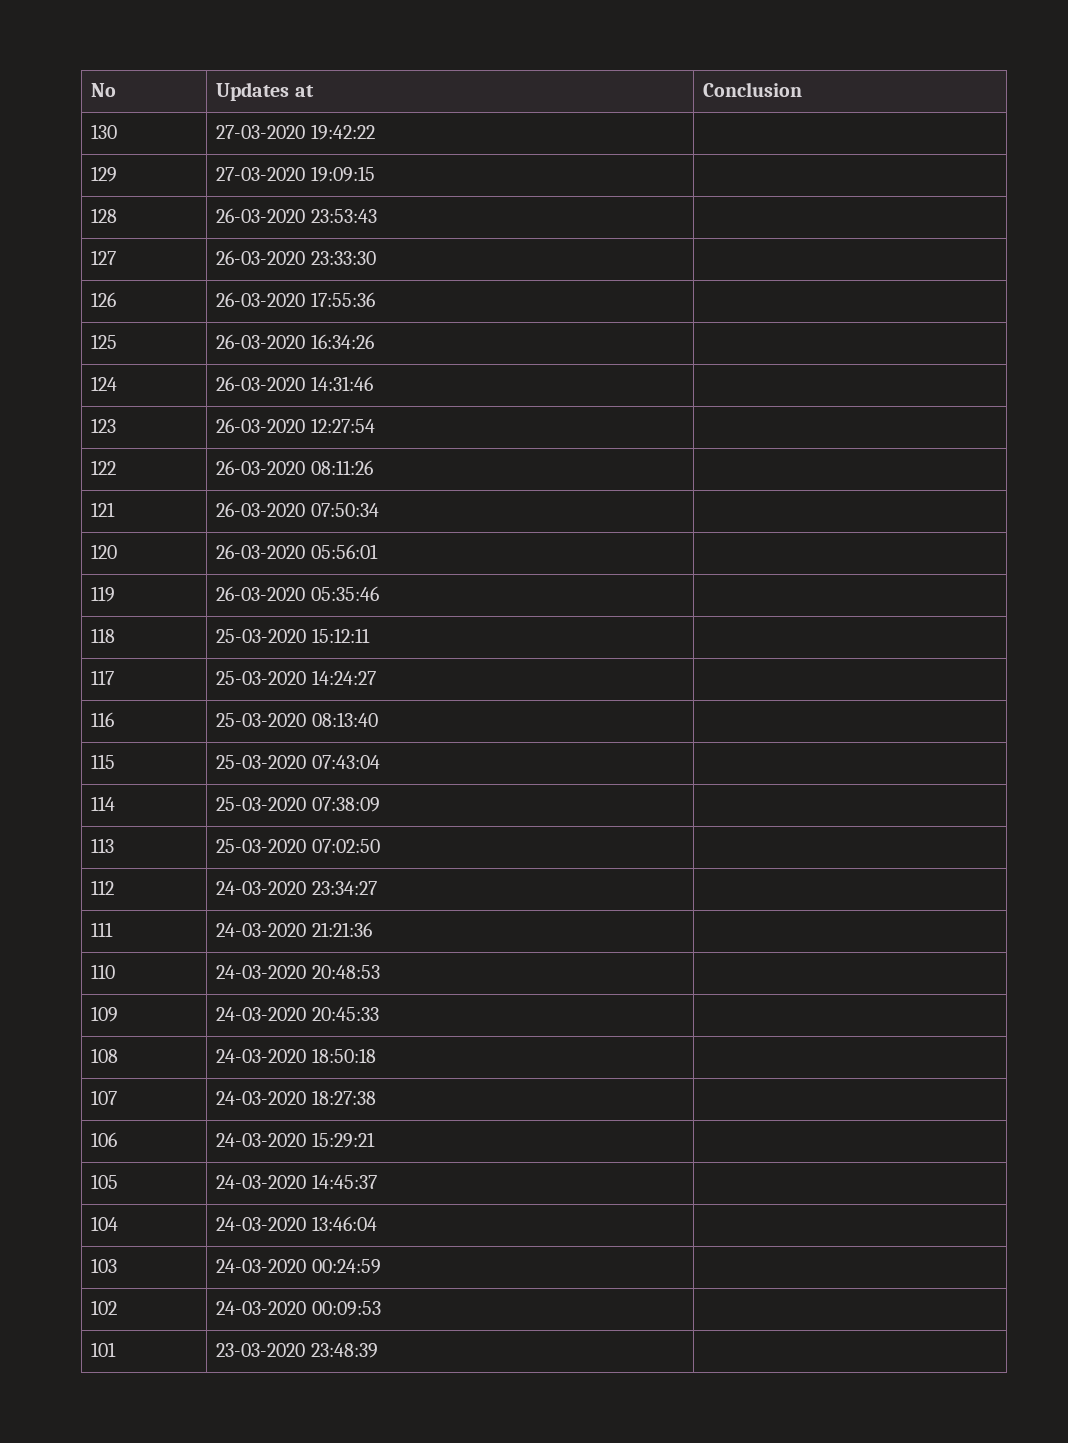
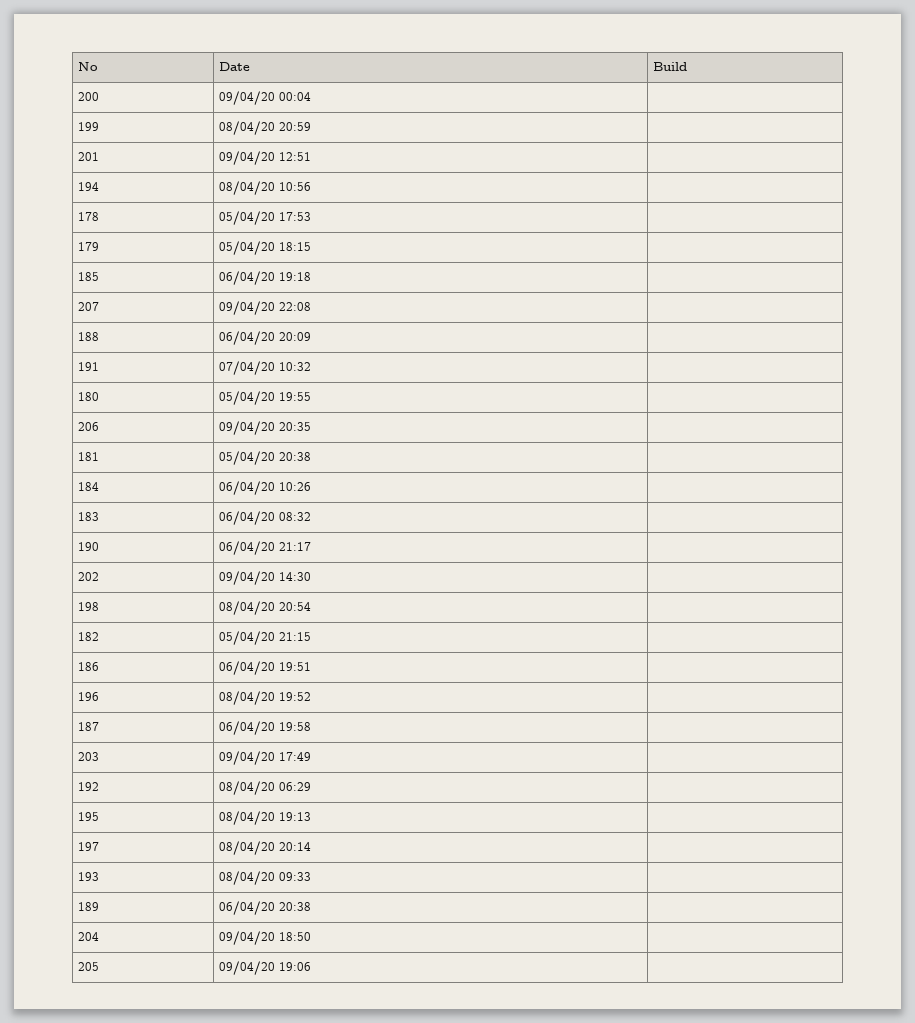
- No | Updates at | Conclusion
- 130 | 27-03-2020 19:42:22 |
- 129 | 27-03-2020 19:09:15 |
- 128 | 26-03-2020 23:53:43 |
- 127 | 26-03-2020 23:33:30 |
- 126 | 26-03-2020 17:55:36 |
- 125 | 26-03-2020 16:34:26 |
- 124 | 26-03-2020 14:31:46 |
- 123 | 26-03-2020 12:27:54 |
- 122 | 26-03-2020 08:11:26 |
- 121 | 26-03-2020 07:50:34 |
- 120 | 26-03-2020 05:56:01 |
- 119 | 26-03-2020 05:35:46 |
- 118 | 25-03-2020 15:12:11 |
- 117 | 25-03-2020 14:24:27 |
- 116 | 25-03-2020 08:13:40 |
- 115 | 25-03-2020 07:43:04 |
- 114 | 25-03-2020 07:38:09 |
- 113 | 25-03-2020 07:02:50 |
- 112 | 24-03-2020 23:34:27 |
- 111 | 24-03-2020 21:21:36 |
- 110 | 24-03-2020 20:48:53 |
- 109 | 24-03-2020 20:45:33 |
- 108 | 24-03-2020 18:50:18 |
- 107 | 24-03-2020 18:27:38 |
- 106 | 24-03-2020 15:29:21 |
- 105 | 24-03-2020 14:45:37 |
- 104 | 24-03-2020 13:46:04 |
- 103 | 24-03-2020 00:24:59 |
- 102 | 24-03-2020 00:09:53 |
- 101 | 23-03-2020 23:48:39 |
+ No | Date | Build
+ 200 | 09/04/20 00:04 |
+ 199 | 08/04/20 20:59 |
+ 201 | 09/04/20 12:51 |
+ 194 | 08/04/20 10:56 |
+ 178 | 05/04/20 17:53 |
+ 179 | 05/04/20 18:15 |
+ 185 | 06/04/20 19:18 |
+ 207 | 09/04/20 22:08 |
+ 188 | 06/04/20 20:09 |
+ 191 | 07/04/20 10:32 |
+ 180 | 05/04/20 19:55 |
+ 206 | 09/04/20 20:35 |
+ 181 | 05/04/20 20:38 |
+ 184 | 06/04/20 10:26 |
+ 183 | 06/04/20 08:32 |
+ 190 | 06/04/20 21:17 |
+ 202 | 09/04/20 14:30 |
+ 198 | 08/04/20 20:54 |
+ 182 | 05/04/20 21:15 |
+ 186 | 06/04/20 19:51 |
+ 196 | 08/04/20 19:52 |
+ 187 | 06/04/20 19:58 |
+ 203 | 09/04/20 17:49 |
+ 192 | 08/04/20 06:29 |
+ 195 | 08/04/20 19:13 |
+ 197 | 08/04/20 20:14 |
+ 193 | 08/04/20 09:33 |
+ 189 | 06/04/20 20:38 |
+ 204 | 09/04/20 18:50 |
+ 205 | 09/04/20 19:06 |

